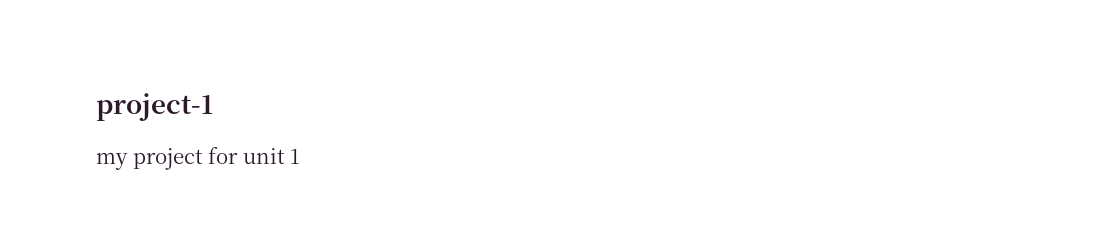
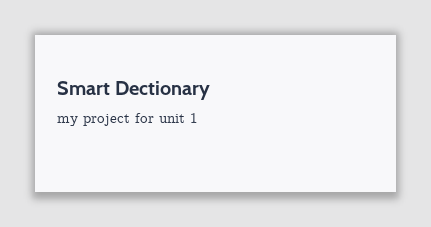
- project-1
+ Smart Dectionary

